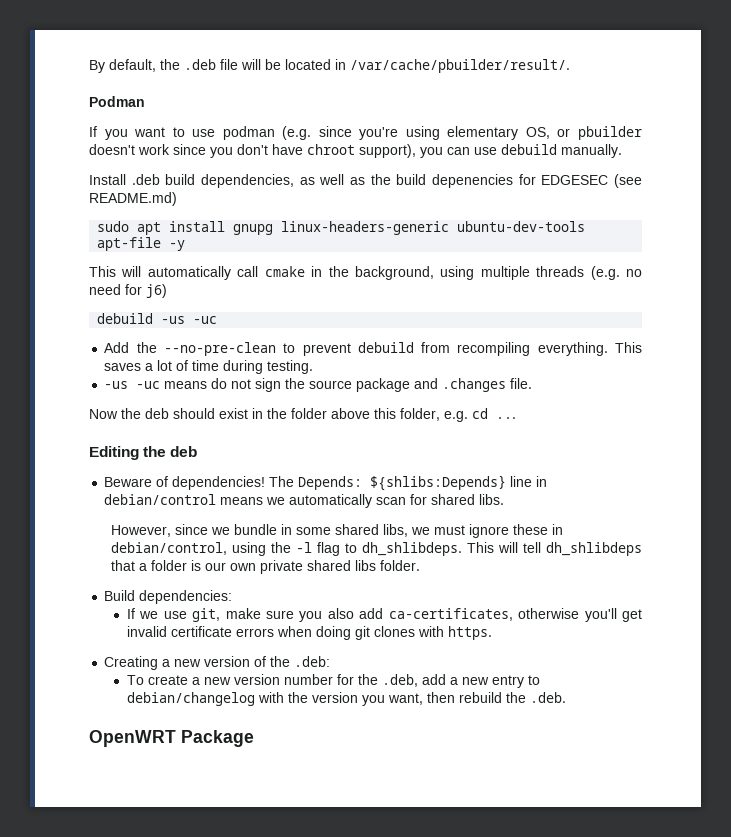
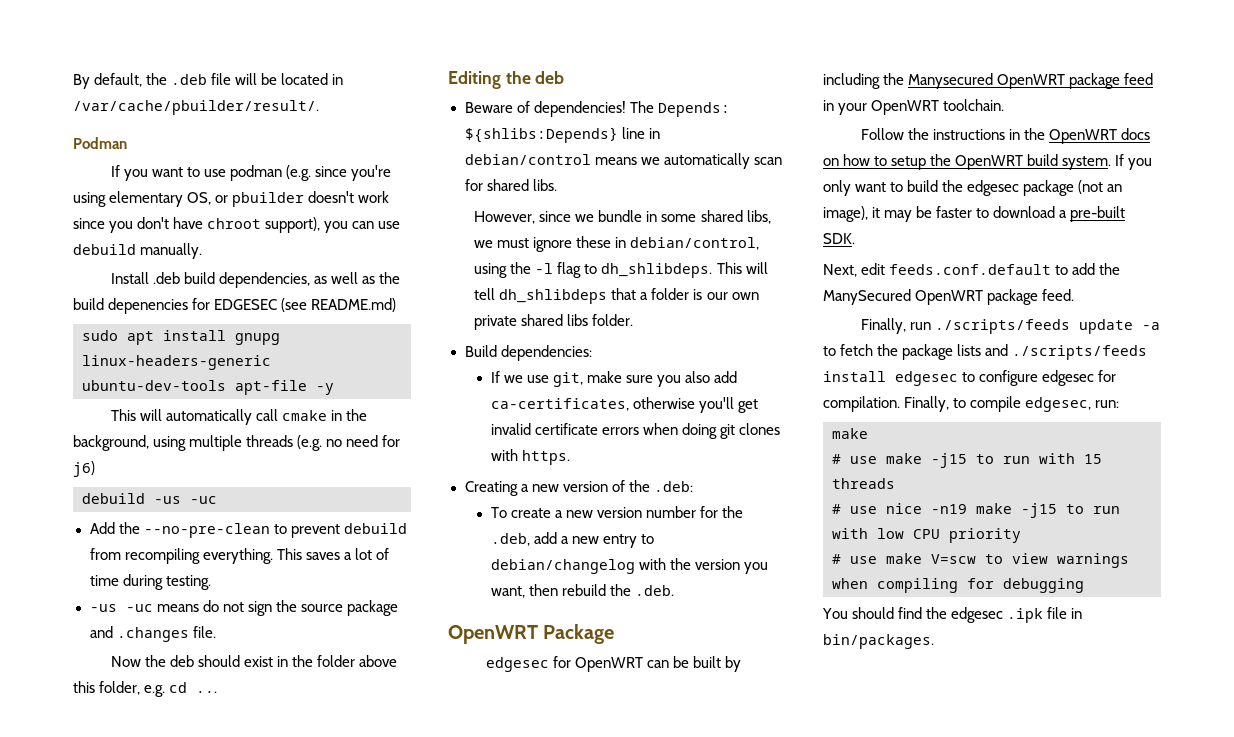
+ edgesec for OpenWRT can be built by including the Manysecured OpenWRT package feed in your OpenWRT toolchain.
+ Follow the instructions in the OpenWRT docs on how to setup the OpenWRT build system. If you only want to build the edgesec package (not an image), it may be faster to download a pre-built SDK.
+ Next, edit feeds.conf.default to add the ManySecured OpenWRT package feed.
+ Finally, run ./scripts/feeds update -a to fetch the package lists and ./scripts/feeds install edgesec to configure edgesec for compilation. Finally, to compile edgesec, run:
+ make
+ # use make -j15 to run with 15 threads
+ # use nice -n19 make -j15 to run with low CPU priority
+ # use make V=scw to view warnings when compiling for debugging
+ You should find the edgesec .ipk file in bin/packages.

